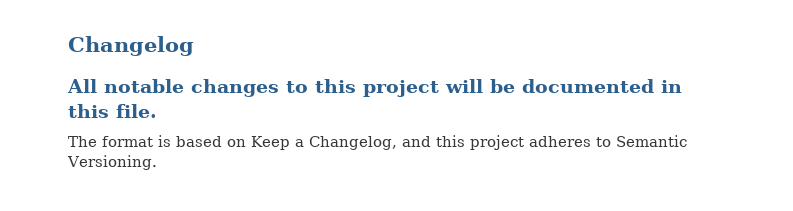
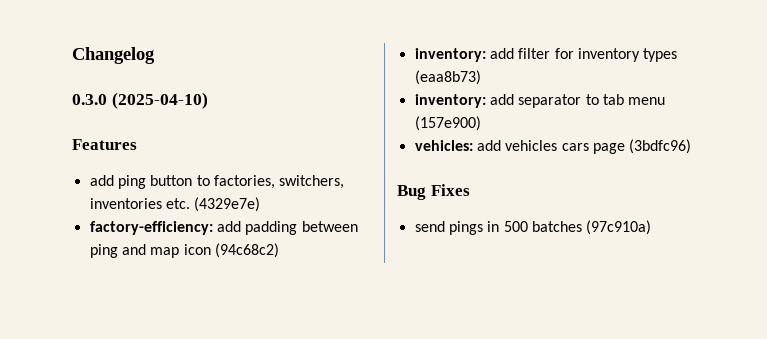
- All notable changes to this project will be documented in this file.
- The format is based on Keep a Changelog, and this project adheres to Semantic Versioning.
+ 0.3.0 (2025-04-10)
+ Features
+ add ping button to factories, switchers, inventories etc. (4329e7e)
+ factory-efficiency: add padding between ping and map icon (94c68c2)
+ inventory: add filter for inventory types (eaa8b73)
+ inventory: add separator to tab menu (157e900)
+ vehicles: add vehicles cars page (3bdfc96)
+ Bug Fixes
+ send pings in 500 batches (97c910a)

